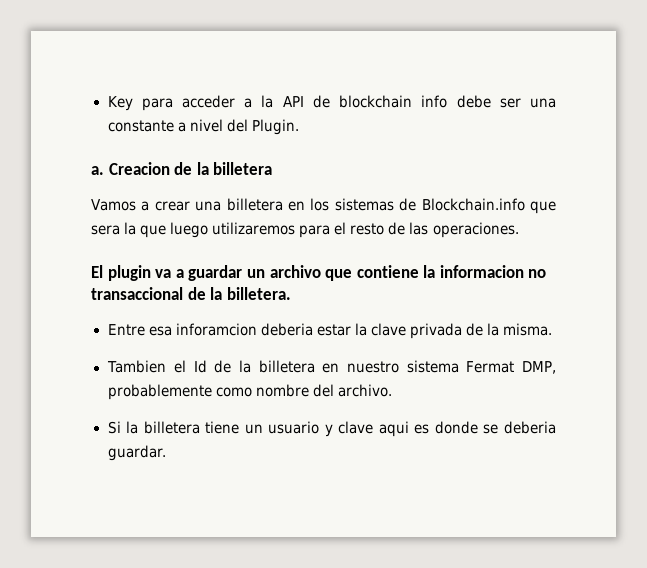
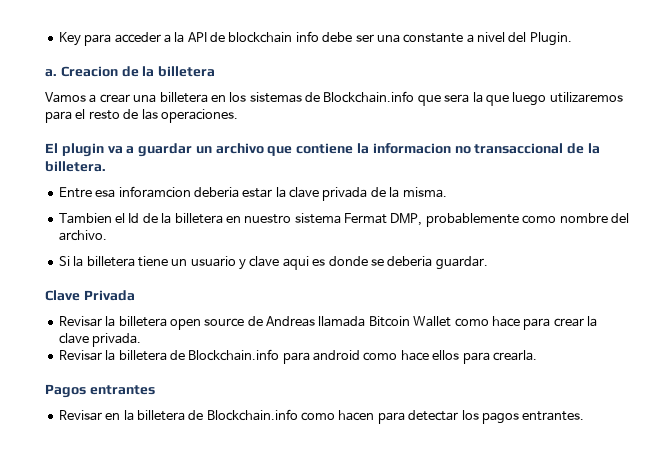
+ Clave Privada
+ Revisar la billetera open source de Andreas llamada Bitcoin Wallet como hace para crear la clave privada.
+ Revisar la billetera de Blockchain.info para android como hace ellos para crearla.
+ Pagos entrantes
+ Revisar en la billetera de Blockchain.info como hacen para detectar los pagos entrantes.

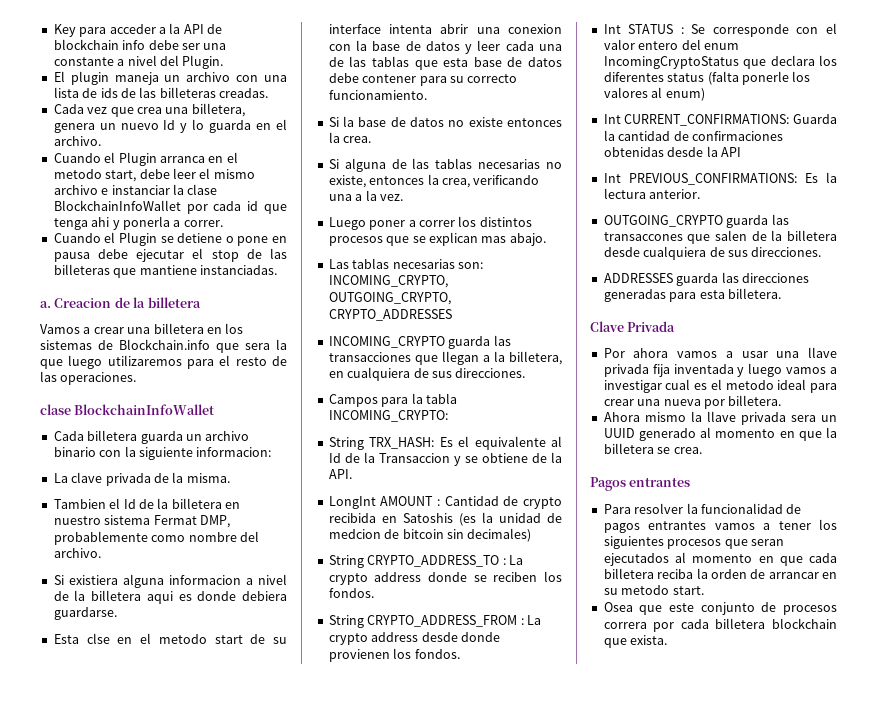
+ El plugin maneja un archivo con una lista de ids de las billeteras creadas.
+ Cada vez que crea una billetera, genera un nuevo Id y lo guarda en el archivo.
+ Cuando el Plugin arranca en el metodo start, debe leer el mismo archivo e instanciar la clase BlockchainInfoWallet por cada id que tenga ahi y ponerla a correr.
+ Cuando el Plugin se detiene o pone en pausa debe ejecutar el stop de las billeteras que mantiene instanciadas.
  Vamos a crear una billetera en los sistemas de Blockchain.info que sera la que luego utilizaremos para el resto de las operaciones.
- El plugin va a guardar un archivo que contiene la informacion no transaccional de la billetera.
- Entre esa inforamcion deberia estar la clave privada de la misma.
+ clase BlockchainInfoWallet
+ Cada billetera guarda un archivo binario con la siguiente informacion:
+ La clave privada de la misma.
- Si la billetera tiene un usuario y clave aqui es donde se deberia guardar.
+ Si existiera alguna informacion a nivel de la billetera aqui es donde debiera guardarse.
+ Esta clse en el metodo start de su interface intenta abrir una conexion con la base de datos y leer cada una de las tablas que esta base de datos debe contener para su correcto funcionamiento.
+ Si la base de datos no existe entonces la crea.
+ Si alguna de las tablas necesarias no existe, entonces la crea, verificando una a la vez.
+ Luego poner a correr los distintos procesos que se explican mas abajo.
+ Las tablas necesarias son: INCOMING_CRYPTO, OUTGOING_CRYPTO, CRYPTO_ADDRESSES
+ INCOMING_CRYPTO guarda las transacciones que llegan a la billetera, en cualquiera de sus direcciones.
+ Campos para la tabla INCOMING_CRYPTO:
+ String TRX_HASH: Es el equivalente al Id de la Transaccion y se obtiene de la API.
+ LongInt AMOUNT : Cantidad de crypto recibida en Satoshis (es la unidad de medcion de bitcoin sin decimales)
+ String CRYPTO_ADDRESS_TO : La crypto address donde se reciben los fondos.
+ String CRYPTO_ADDRESS_FROM : La crypto address desde donde provienen los fondos.
+ Int STATUS : Se corresponde con el valor entero del enum IncomingCryptoStatus que declara los diferentes status (falta ponerle los valores al enum)
+ Int CURRENT_CONFIRMATIONS: Guarda la cantidad de confirmaciones obtenidas desde la API
+ Int PREVIOUS_CONFIRMATIONS: Es la lectura anterior.
+ OUTGOING_CRYPTO guarda las transaccones que salen de la billetera desde cualquiera de sus direcciones.
+ ADDRESSES guarda las direcciones generadas para esta billetera.
  Clave Privada
- Revisar la billetera open source de Andreas llamada Bitcoin Wallet como hace para crear la clave privada.
- Revisar la billetera de Blockchain.info para android como hace ellos para crearla.
+ Por ahora vamos a usar una llave privada fija inventada y luego vamos a investigar cual es el metodo ideal para crear una nueva por billetera.
+ Ahora mismo la llave privada sera un UUID generado al momento en que la billetera se crea.
  Pagos entrantes
- Revisar en la billetera de Blockchain.info como hacen para detectar los pagos entrantes.
+ Para resolver la funcionalidad de pagos entrantes vamos a tener los siguientes procesos que seran ejecutados al momento en que cada billetera reciba la orden de arrancar en su metodo start.
+ Osea que este conjunto de procesos correra por cada billetera blockchain que exista.

